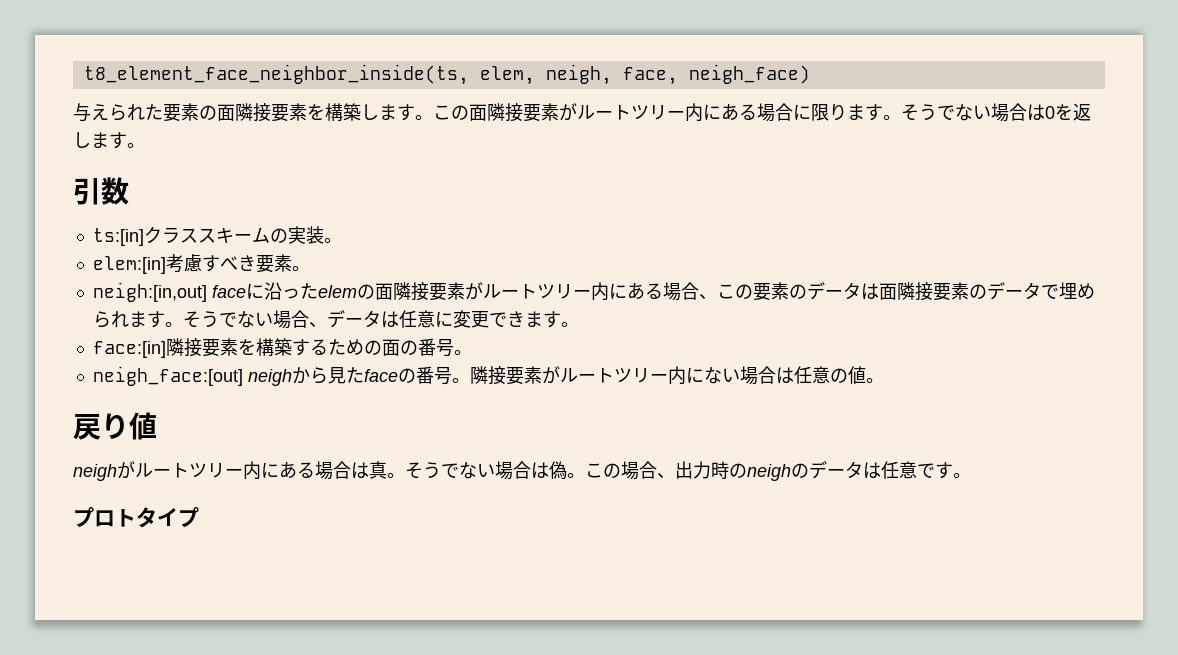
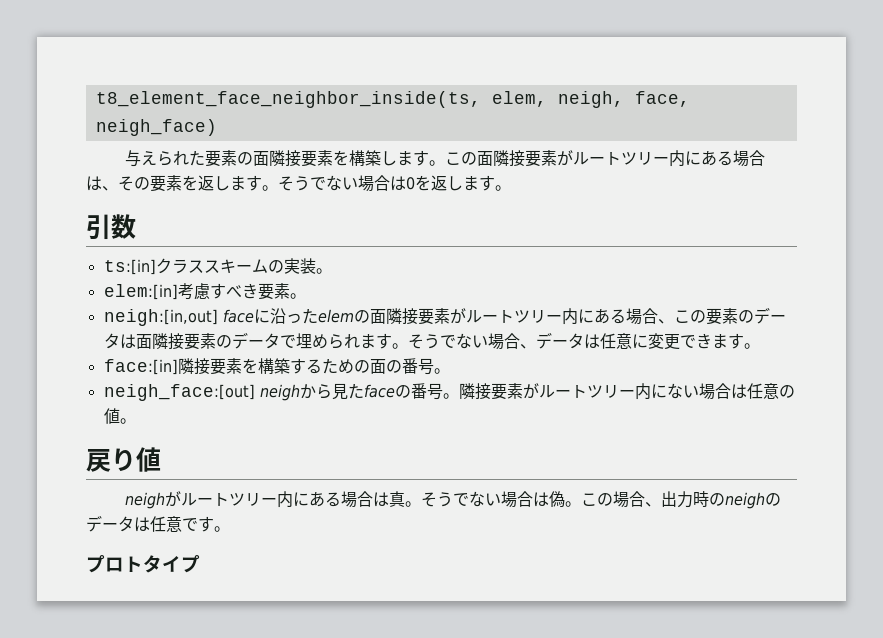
- この面隣接要素がルートツリー内にある場合に限ります。
+ この面隣接要素がルートツリー内にある場合は、その要素を返します。

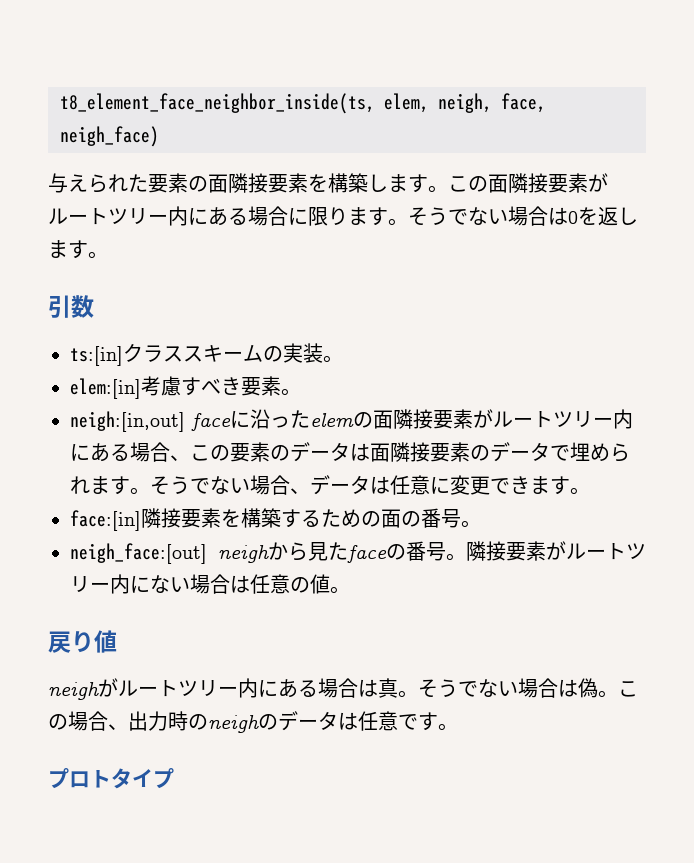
- この面隣接要素がルートツリー内にある場合は、その要素を返します。
+ この面隣接要素がルートツリー内にある場合に限ります。

